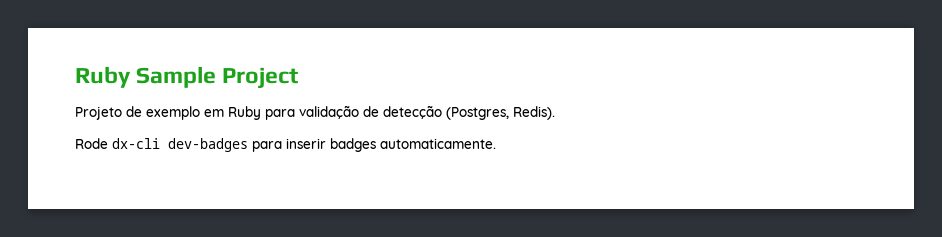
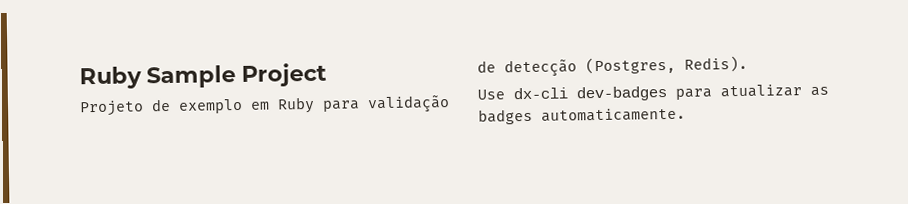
- Rode dx-cli dev-badges para inserir badges automaticamente.
+ Use dx-cli dev-badges para atualizar as badges automaticamente.

